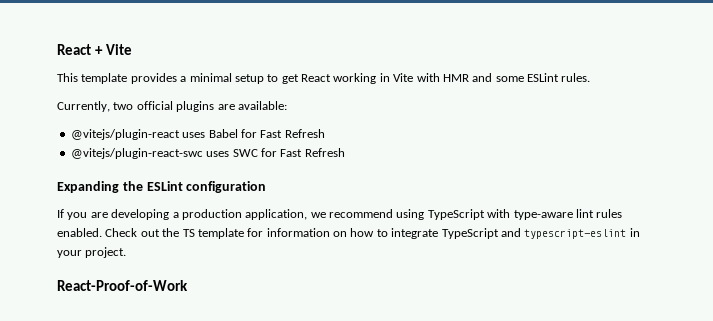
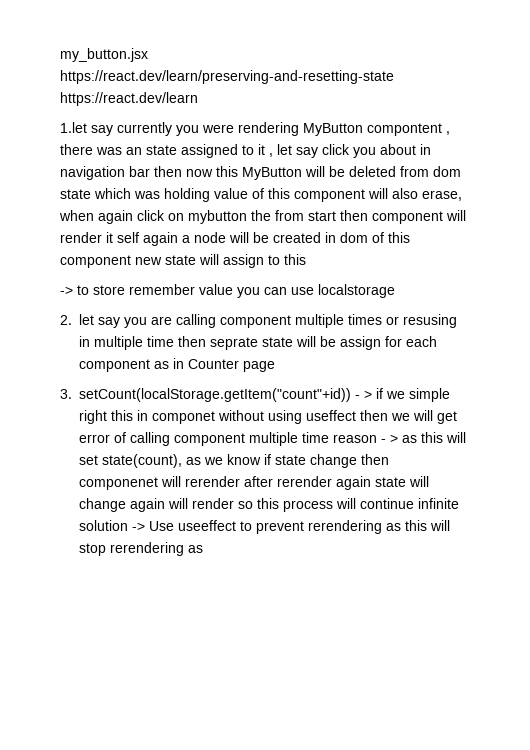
- React + Vite
- This template provides a minimal setup to get React working in Vite with HMR and some ESLint rules.
- Currently, two official plugins are available:
- @vitejs/plugin-react uses Babel for Fast Refresh
- @vitejs/plugin-react-swc uses SWC for Fast Refresh
- Expanding the ESLint configuration
- If you are developing a production application, we recommend using TypeScript with type-aware lint rules enabled. Check out the TS template for information on how to integrate TypeScript and typescript-eslint in your project.
- React-Proof-of-Work
+ my_button.jsx https://react.dev/learn/preserving-and-resetting-state https://react.dev/learn
+ 1.let say currently you were rendering MyButton compontent , there was an state assigned to it , let say click you about in navigation bar then now this MyButton will be deleted from dom state which was holding value of this component will also erase, when again click on mybutton the from start then component will render it self again a node will be created in dom of this component new state will assign to this
+ -> to store remember value you can use localstorage
+ 2. let say you are calling component multiple times or resusing in multiple time then seprate state will be assign for each component as in Counter page
+ 3. setCount(localStorage.getItem("count"+id)) - > if we simple right this in componet without using useffect then we will get error of calling component multiple time reason - > as this will set state(count), as we know if state change then componenet will rerender after rerender again state will change again will render so this process will continue infinite solution -> Use useeffect to prevent rerendering as this will stop rerendering as

